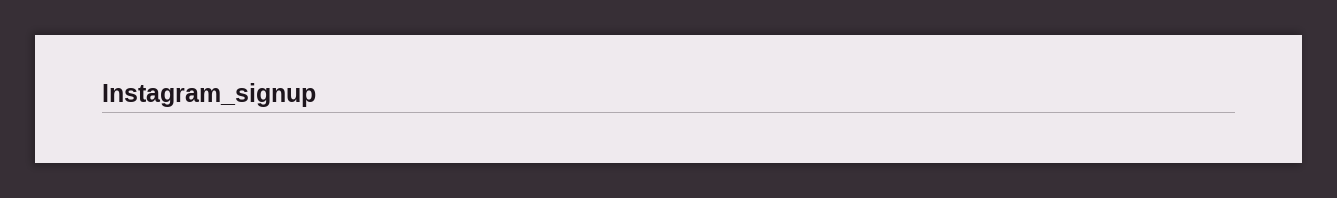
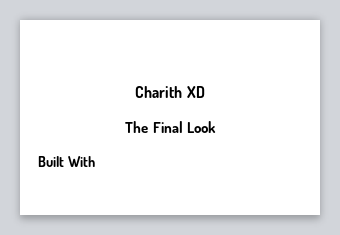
- Instagram_signup
+ Charith XD
+ The Final Look
+ Built With

